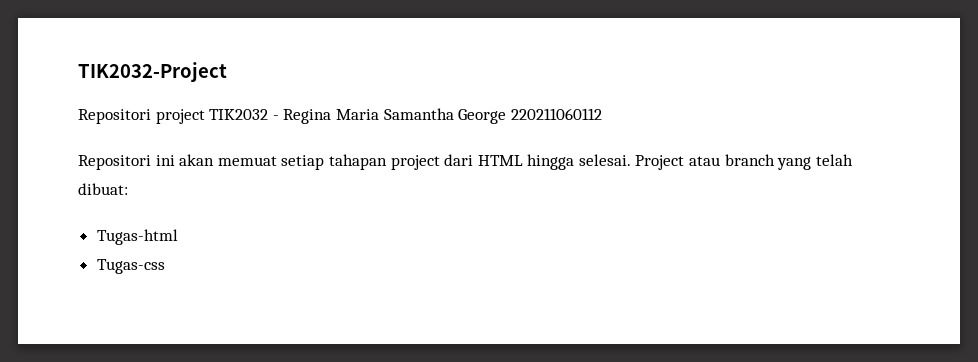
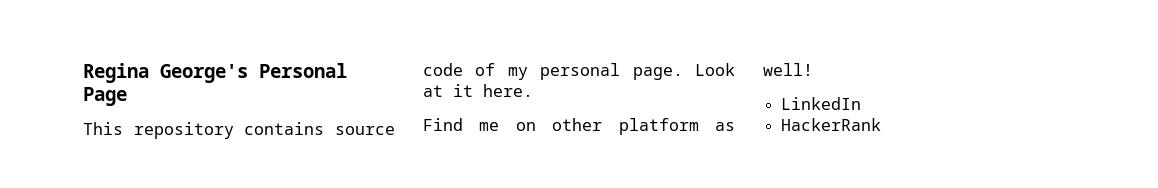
- TIK2032-Project
- Repositori project TIK2032 - Regina Maria Samantha George 220211060112
- Repositori ini akan memuat setiap tahapan project dari HTML hingga selesai. Project atau branch yang telah dibuat:
- Tugas-html
- Tugas-css
+ Regina George's Personal Page
+ This repository contains source code of my personal page. Look at it here.
+ Find me on other platform as well!
+ LinkedIn
+ HackerRank

